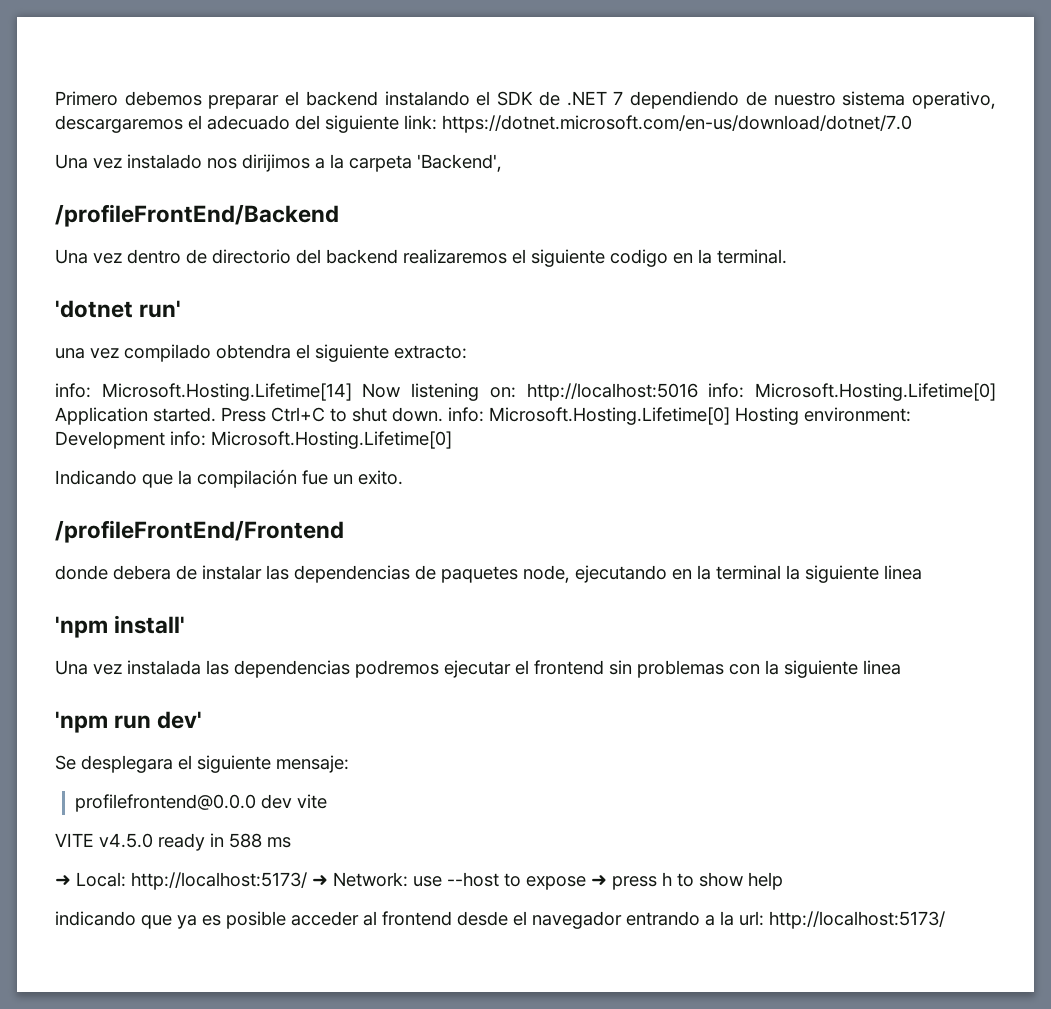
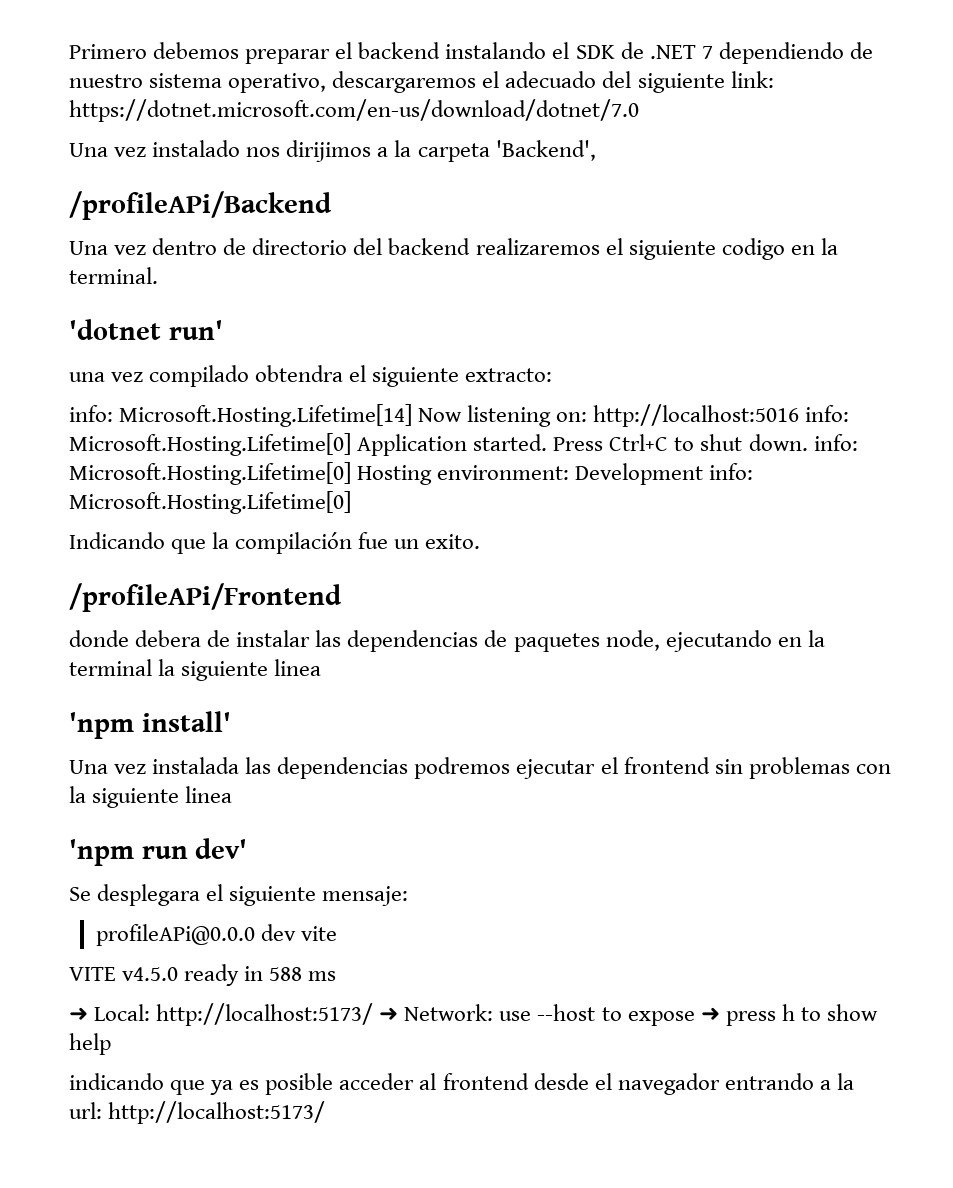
- /profileFrontEnd/Backend
+ /profileAPi/Backend
- /profileFrontEnd/Frontend
+ /profileAPi/Frontend
- profilefrontend@0.0.0 dev vite
+ profileAPi@0.0.0 dev vite

